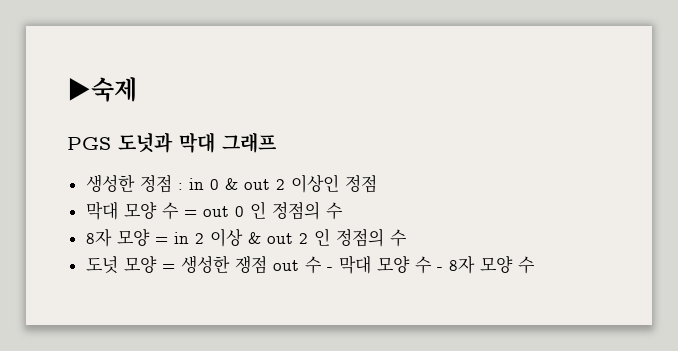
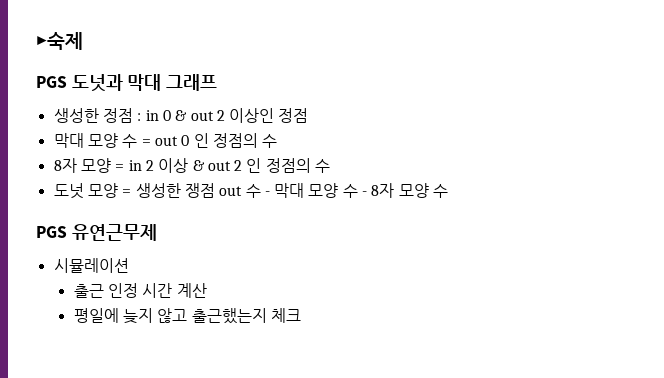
+ PGS 유연근무제
+ 시뮬레이션
+ 출근 인정 시간 계산
+ 평일에 늦지 않고 출근했는지 체크

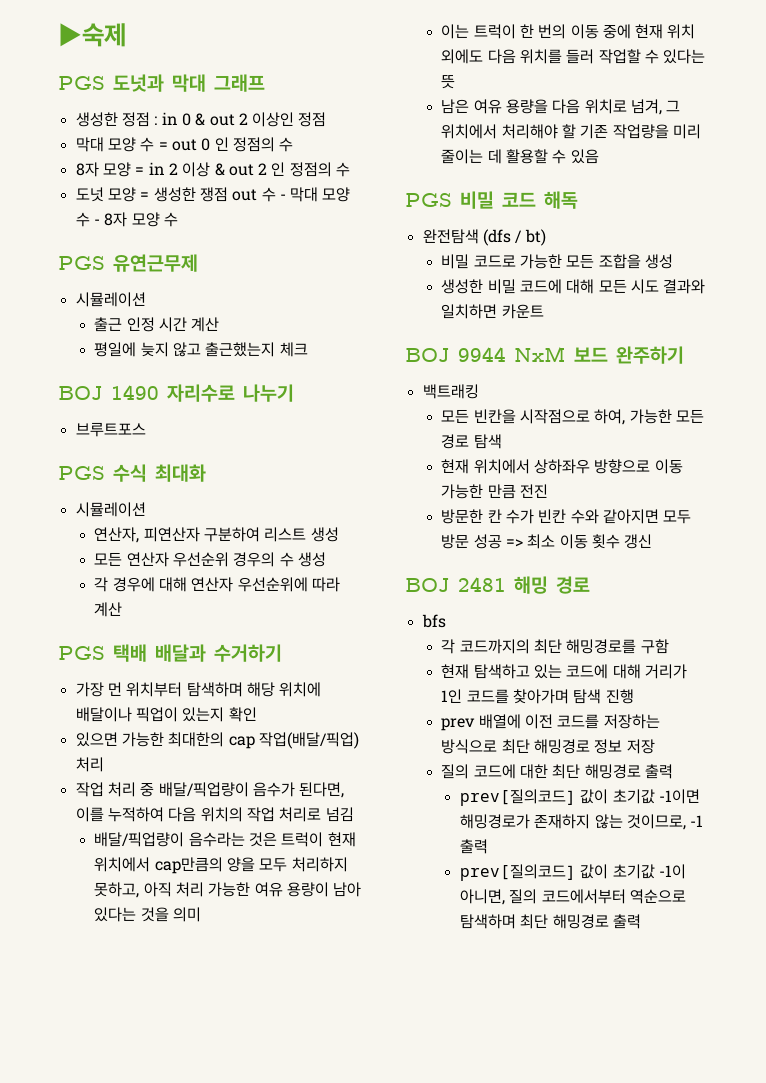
+ BOJ 1490 자리수로 나누기
+ 브루트포스
+ PGS 수식 최대화
+ 시뮬레이션
+ 연산자, 피연산자 구분하여 리스트 생성
+ 모든 연산자 우선순위 경우의 수 생성
+ 각 경우에 대해 연산자 우선순위에 따라 계산
+ PGS 택배 배달과 수거하기
+ 가장 먼 위치부터 탐색하며 해당 위치에 배달이나 픽업이 있는지 확인
+ 있으면 가능한 최대한의 cap 작업(배달/픽업) 처리
+ 작업 처리 중 배달/픽업량이 음수가 된다면, 이를 누적하여 다음 위치의 작업 처리로 넘김
+ 배달/픽업량이 음수라는 것은 트럭이 현재 위치에서 cap만큼의 양을 모두 처리하지 못하고, 아직 처리 가능한 여유 용량이 남아 있다는 것을 의미
+ 이는 트럭이 한 번의 이동 중에 현재 위치 외에도 다음 위치를 들러 작업할 수 있다는 뜻
+ 남은 여유 용량을 다음 위치로 넘겨, 그 위치에서 처리해야 할 기존 작업량을 미리 줄이는 데 활용할 수 있음
+ PGS 비밀 코드 해독
+ 완전탐색 (dfs / bt)
+ 비밀 코드로 가능한 모든 조합을 생성
+ 생성한 비밀 코드에 대해 모든 시도 결과와 일치하면 카운트
+ BOJ 9944 NxM 보드 완주하기
+ 백트래킹
+ 모든 빈칸을 시작점으로 하여, 가능한 모든 경로 탐색
+ 현재 위치에서 상하좌우 방향으로 이동 가능한 만큼 전진
+ 방문한 칸 수가 빈칸 수와 같아지면 모두 방문 성공 => 최소 이동 횟수 갱신
+ BOJ 2481 해밍 경로
+ bfs
+ 각 코드까지의 최단 해밍경로를 구함
+ 현재 탐색하고 있는 코드에 대해 거리가 1인 코드를 찾아가며 탐색 진행
+ prev 배열에 이전 코드를 저장하는 방식으로 최단 해밍경로 정보 저장
+ 질의 코드에 대한 최단 해밍경로 출력
+ prev[질의코드] 값이 초기값 -1이면 해밍경로가 존재하지 않는 것이므로, -1 출력
+ prev[질의코드] 값이 초기값 -1이 아니면, 질의 코드에서부터 역순으로 탐색하며 최단 해밍경로 출력

